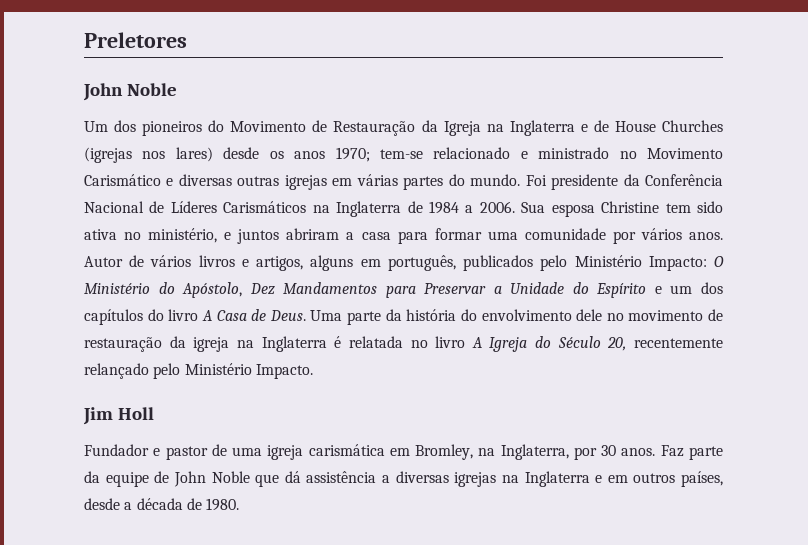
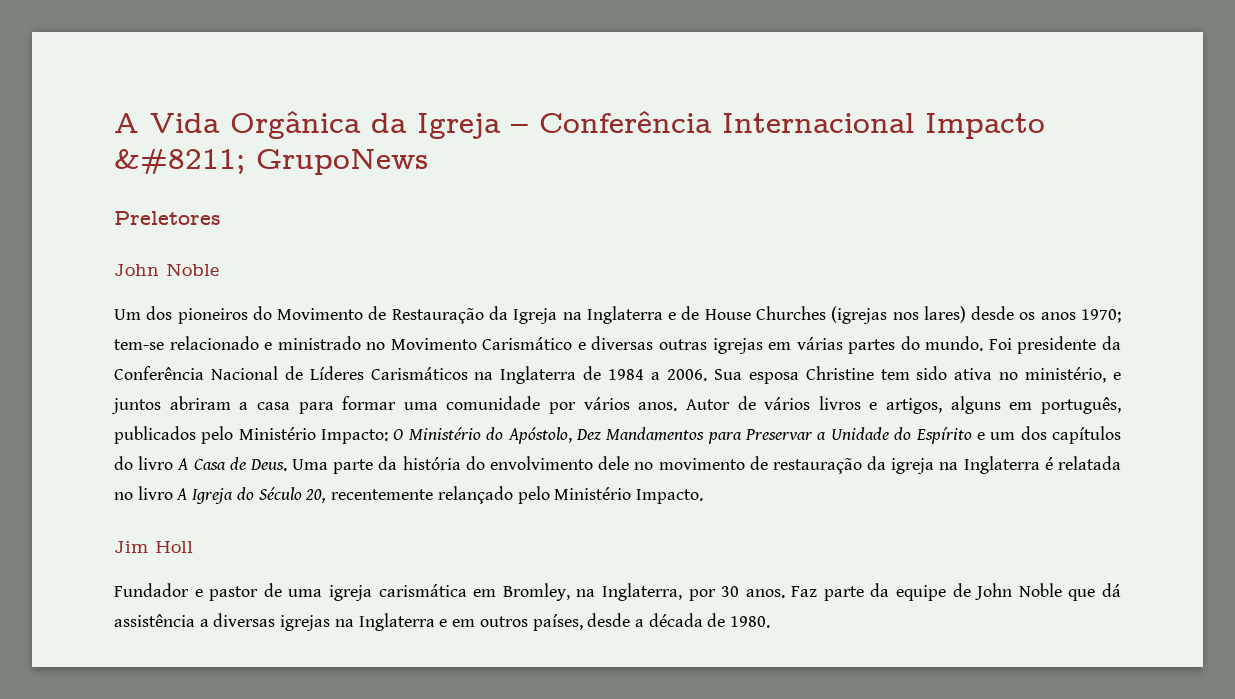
+ A Vida Orgânica da Igreja – Conferência Internacional Impacto &#8211; GrupoNews

